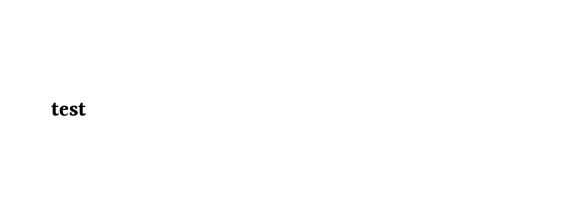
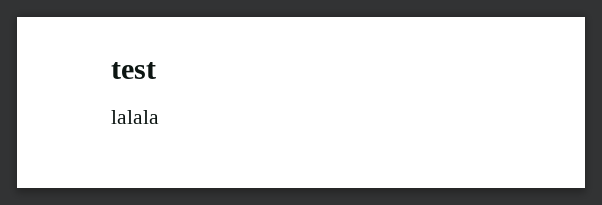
+ lalala

